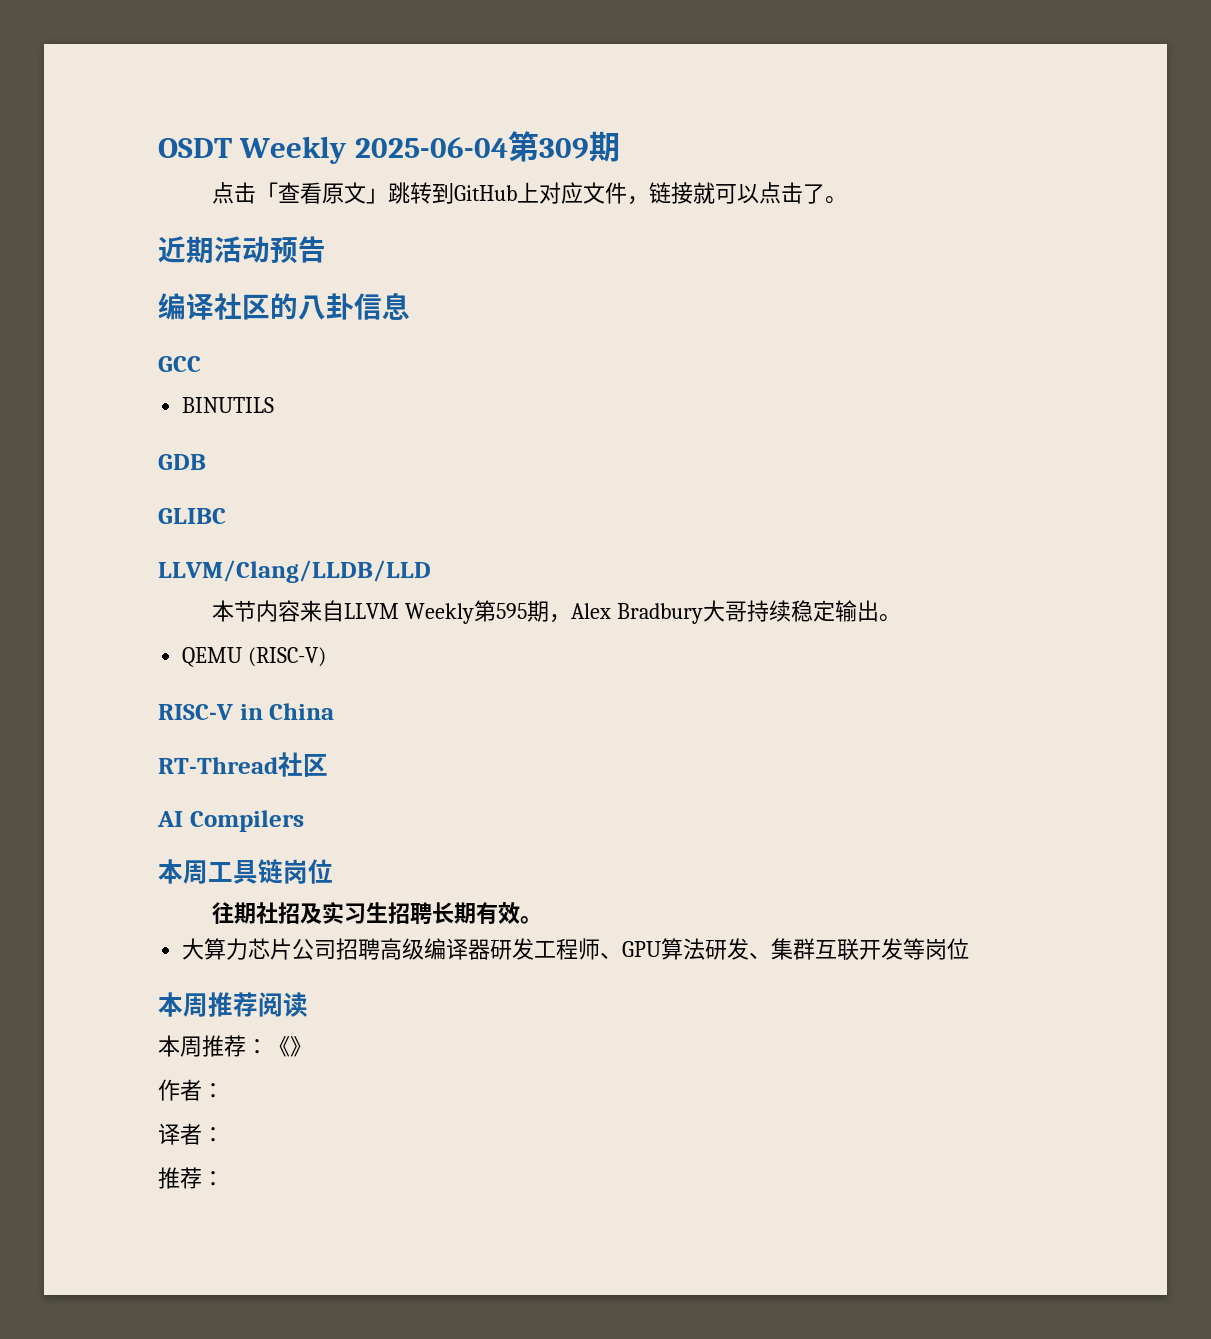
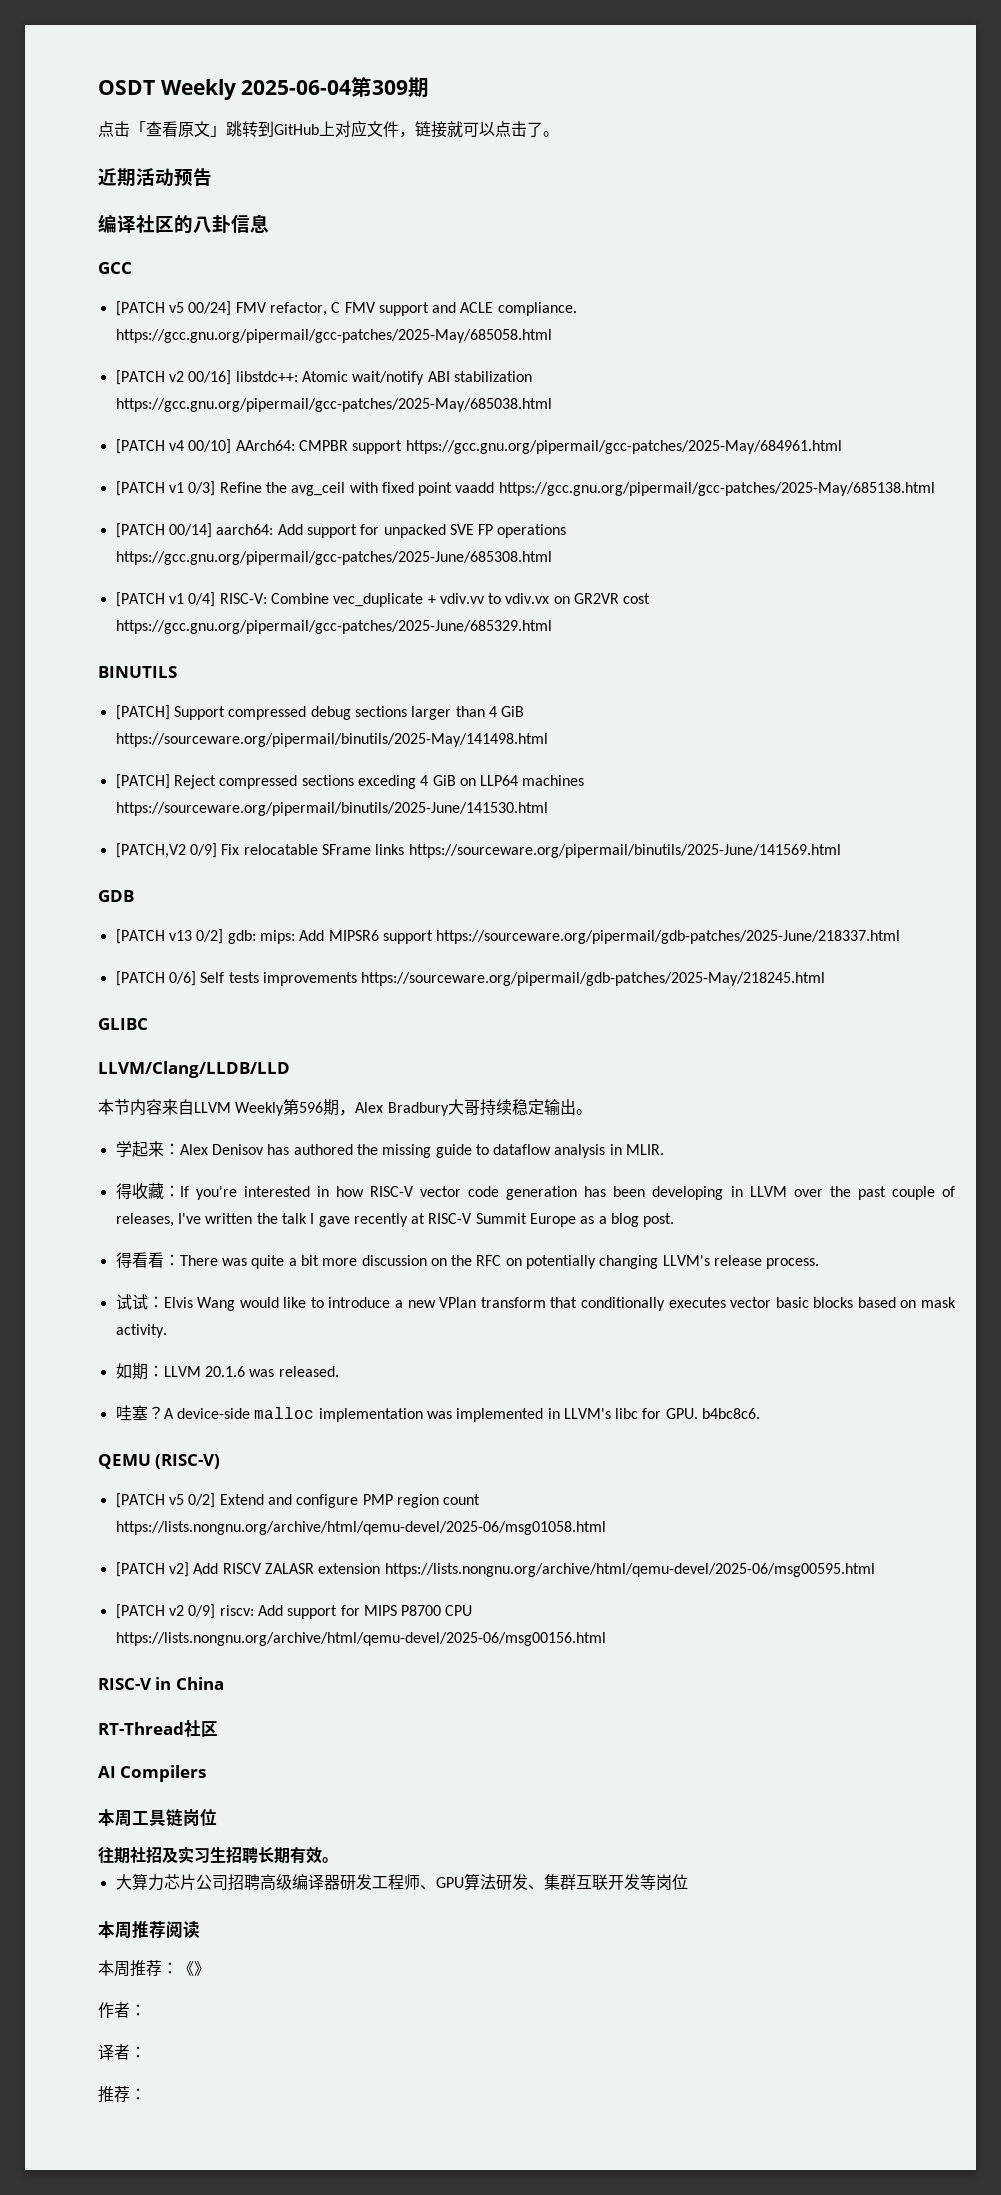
+ [PATCH v5 00/24] FMV refactor, C FMV support and ACLE compliance. https://gcc.gnu.org/pipermail/gcc-patches/2025-May/685058.html
+ [PATCH v2 00/16] libstdc++: Atomic wait/notify ABI stabilization https://gcc.gnu.org/pipermail/gcc-patches/2025-May/685038.html
+ [PATCH v4 00/10] AArch64: CMPBR support https://gcc.gnu.org/pipermail/gcc-patches/2025-May/684961.html
+ [PATCH v1 0/3] Refine the avg_ceil with fixed point vaadd https://gcc.gnu.org/pipermail/gcc-patches/2025-May/685138.html
+ [PATCH 00/14] aarch64: Add support for unpacked SVE FP operations https://gcc.gnu.org/pipermail/gcc-patches/2025-June/685308.html
+ [PATCH v1 0/4] RISC-V: Combine vec_duplicate + vdiv.vv to vdiv.vx on GR2VR cost https://gcc.gnu.org/pipermail/gcc-patches/2025-June/685329.html
  BINUTILS
+ [PATCH] Support compressed debug sections larger than 4 GiB https://sourceware.org/pipermail/binutils/2025-May/141498.html
+ [PATCH] Reject compressed sections exceding 4 GiB on LLP64 machines https://sourceware.org/pipermail/binutils/2025-June/141530.html
+ [PATCH,V2 0/9] Fix relocatable SFrame links https://sourceware.org/pipermail/binutils/2025-June/141569.html
  GDB
+ [PATCH v13 0/2] gdb: mips: Add MIPSR6 support https://sourceware.org/pipermail/gdb-patches/2025-June/218337.html
+ [PATCH 0/6] Self tests improvements https://sourceware.org/pipermail/gdb-patches/2025-May/218245.html
- 本节内容来自LLVM Weekly第595期，Alex Bradbury大哥持续稳定输出。
+ 本节内容来自LLVM Weekly第596期，Alex Bradbury大哥持续稳定输出。
+ 学起来：Alex Denisov has authored the missing guide to dataflow analysis in MLIR.
+ 得收藏：If you're interested in how RISC-V vector code generation has been developing in LLVM over the past couple of releases, I've written the talk I gave recently at RISC-V Summit Europe as a blog post.
+ 得看看：There was quite a bit more discussion on the RFC on potentially changing LLVM's release process.
+ 试试：Elvis Wang would like to introduce a new VPlan transform that conditionally executes vector basic blocks based on mask activity.
+ 如期：LLVM 20.1.6 was released.
+ 哇塞？A device-side malloc implementation was implemented in LLVM's libc for GPU. b4bc8c6.
  QEMU (RISC-V)
+ [PATCH v5 0/2] Extend and configure PMP region count https://lists.nongnu.org/archive/html/qemu-devel/2025-06/msg01058.html
+ [PATCH v2] Add RISCV ZALASR extension https://lists.nongnu.org/archive/html/qemu-devel/2025-06/msg00595.html
+ [PATCH v2 0/9] riscv: Add support for MIPS P8700 CPU https://lists.nongnu.org/archive/html/qemu-devel/2025-06/msg00156.html

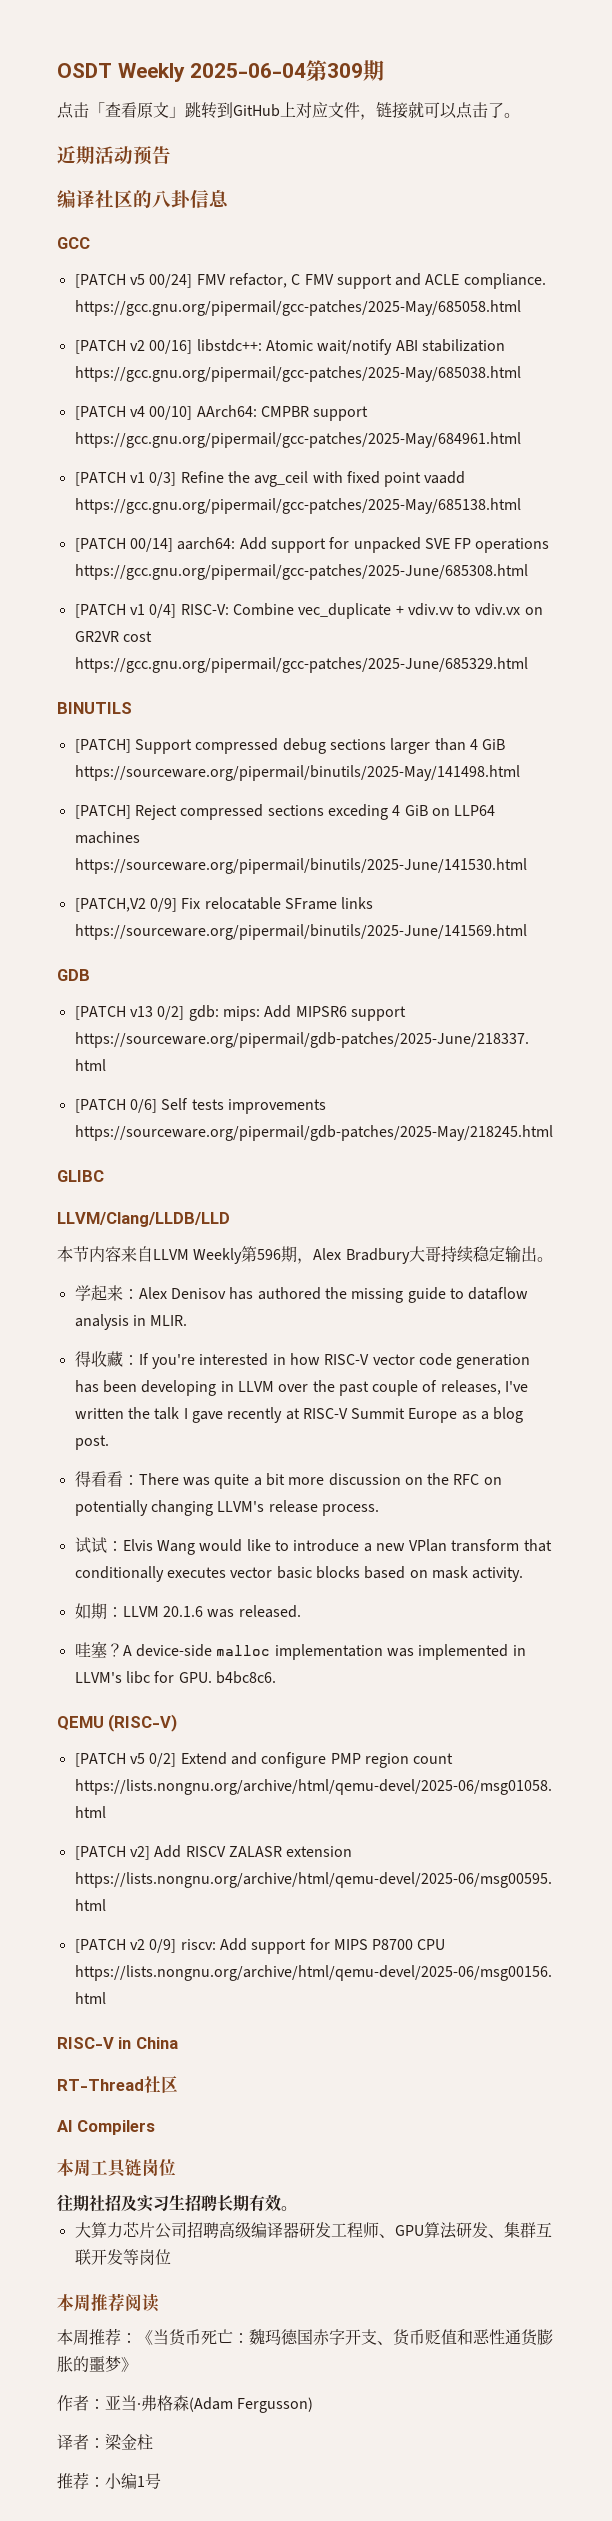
- 本周推荐：《》
- 作者：
+ 本周推荐：《当货币死亡：魏玛德国赤字开支、货币贬值和恶性通货膨胀的噩梦》
+ 作者：亚当·弗格森(Adam Fergusson)
- 译者：
- 推荐：
+ 译者：梁金柱
+ 推荐：小编1号

